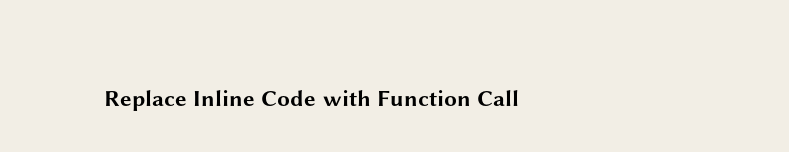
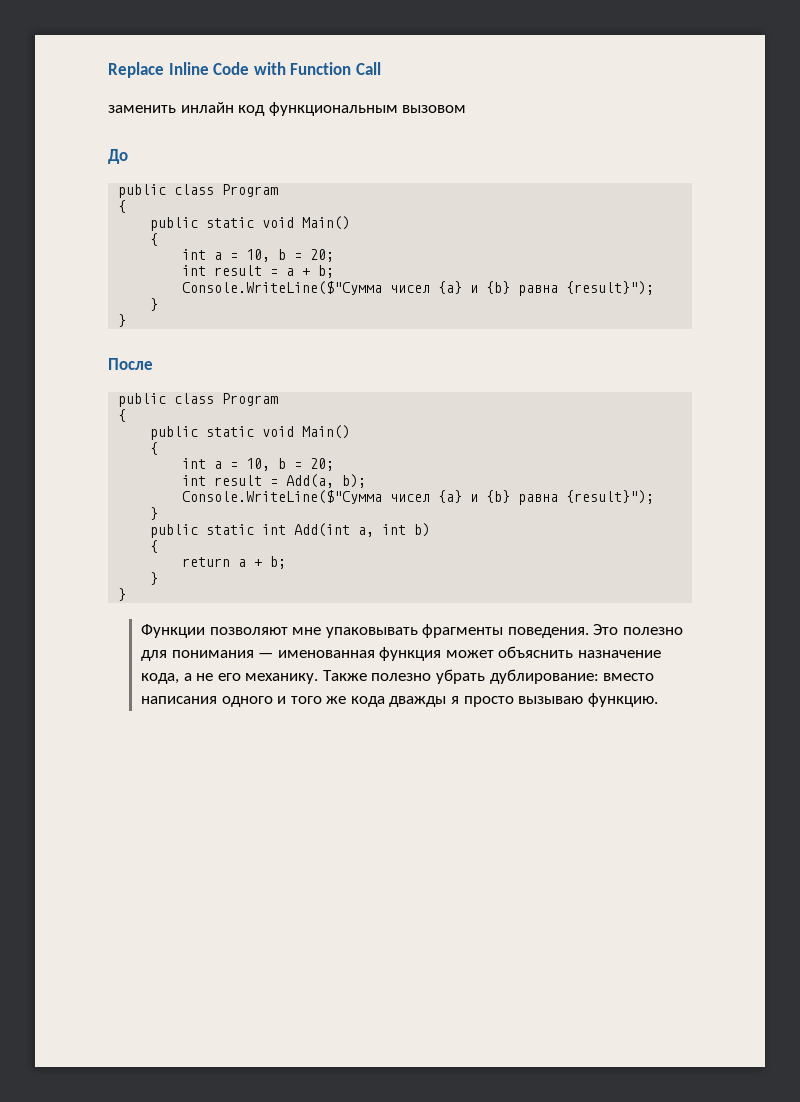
+ заменить инлайн код функциональным вызовом
+ До
+ public class Program
+ {
+ public static void Main()
+ {
+ int a = 10, b = 20;
+ int result = a + b;
+ Console.WriteLine($"Сумма чисел {a} и {b} равна {result}");
+ }
+ }
+ После
+ public class Program
+ {
+ public static void Main()
+ {
+ int a = 10, b = 20;
+ int result = Add(a, b);
+ Console.WriteLine($"Сумма чисел {a} и {b} равна {result}");
+ }
+ public static int Add(int a, int b)
+ {
+ return a + b;
+ }
+ }
+ Функции позволяют мне упаковывать фрагменты поведения. Это полезно для понимания — именованная функция может объяснить назначение кода, а не его механику. Также полезно убрать дублирование: вместо написания одного и того же кода дважды я просто вызываю функцию.

